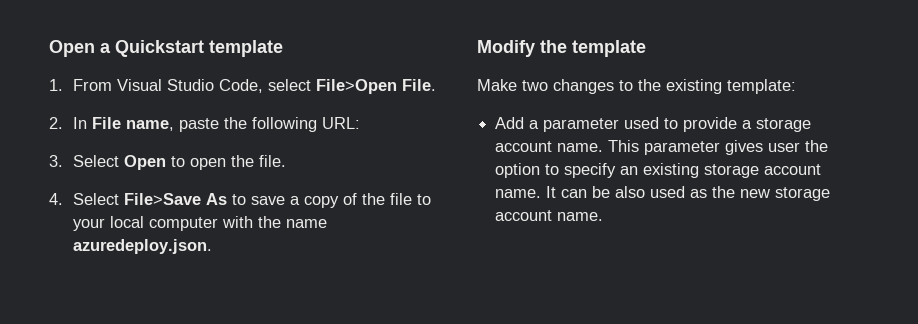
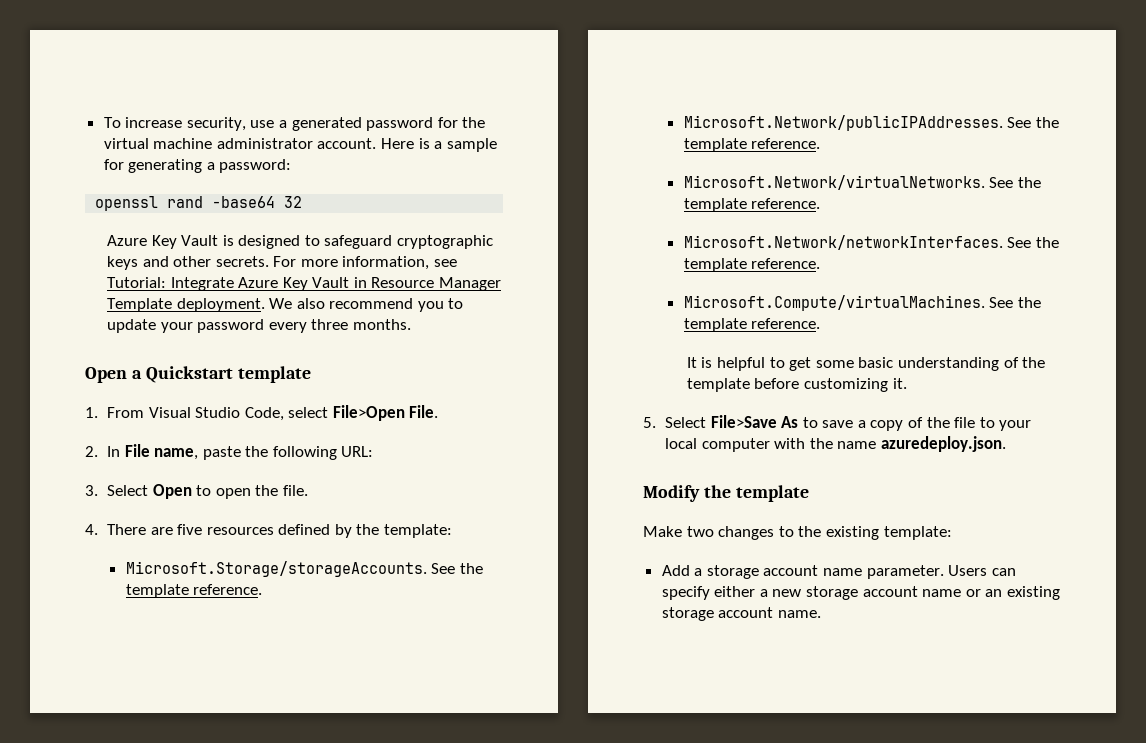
+ To increase security, use a generated password for the virtual machine administrator account. Here is a sample for generating a password:
+ openssl rand -base64 32
+ Azure Key Vault is designed to safeguard cryptographic keys and other secrets. For more information, see Tutorial: Integrate Azure Key Vault in Resource Manager Template deployment. We also recommend you to update your password every three months.
- 4. Select File>Save As to save a copy of the file to your local computer with the name azuredeploy.json.
+ 4. There are five resources defined by the template:
+ Microsoft.Storage/storageAccounts. See the template reference.
+ Microsoft.Network/publicIPAddresses. See the template reference.
+ Microsoft.Network/virtualNetworks. See the template reference.
+ Microsoft.Network/networkInterfaces. See the template reference.
+ Microsoft.Compute/virtualMachines. See the template reference.
+ It is helpful to get some basic understanding of the template before customizing it.
+ 5. Select File>Save As to save a copy of the file to your local computer with the name azuredeploy.json.
- Add a parameter used to provide a storage account name. This parameter gives user the option to specify an existing storage account name. It can be also used as the new storage account name.
+ Add a storage account name parameter. Users can specify either a new storage account name or an existing storage account name.

